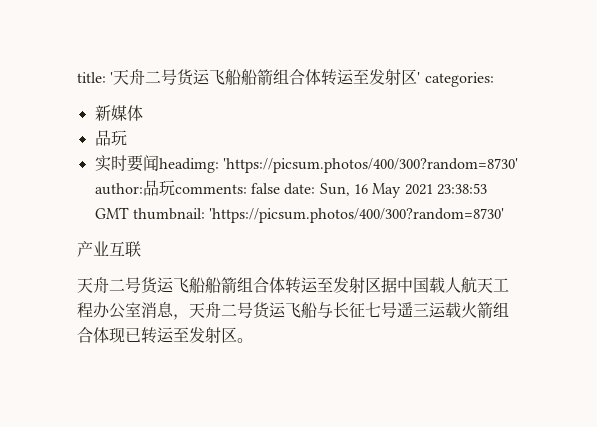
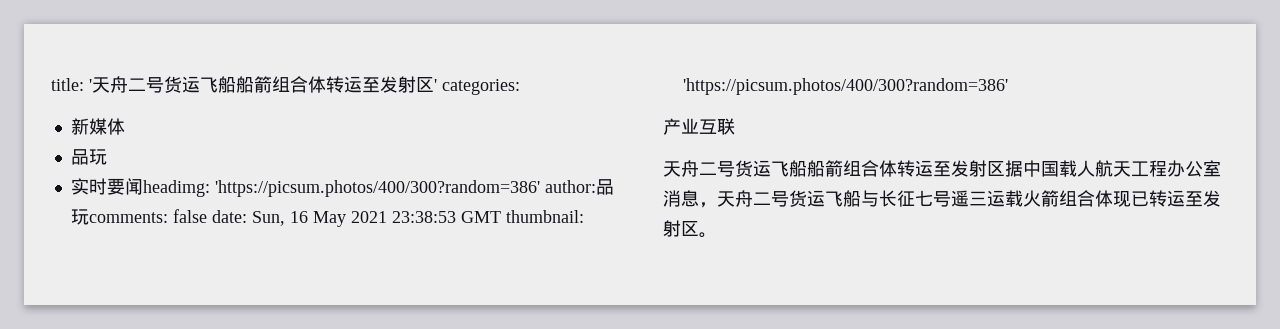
- 实时要闻headimg: 'https://picsum.photos/400/300?random=8730' author:品玩comments: false date: Sun, 16 May 2021 23:38:53 GMT thumbnail: 'https://picsum.photos/400/300?random=8730'
+ 实时要闻headimg: 'https://picsum.photos/400/300?random=386' author:品玩comments: false date: Sun, 16 May 2021 23:38:53 GMT thumbnail: 'https://picsum.photos/400/300?random=386'

